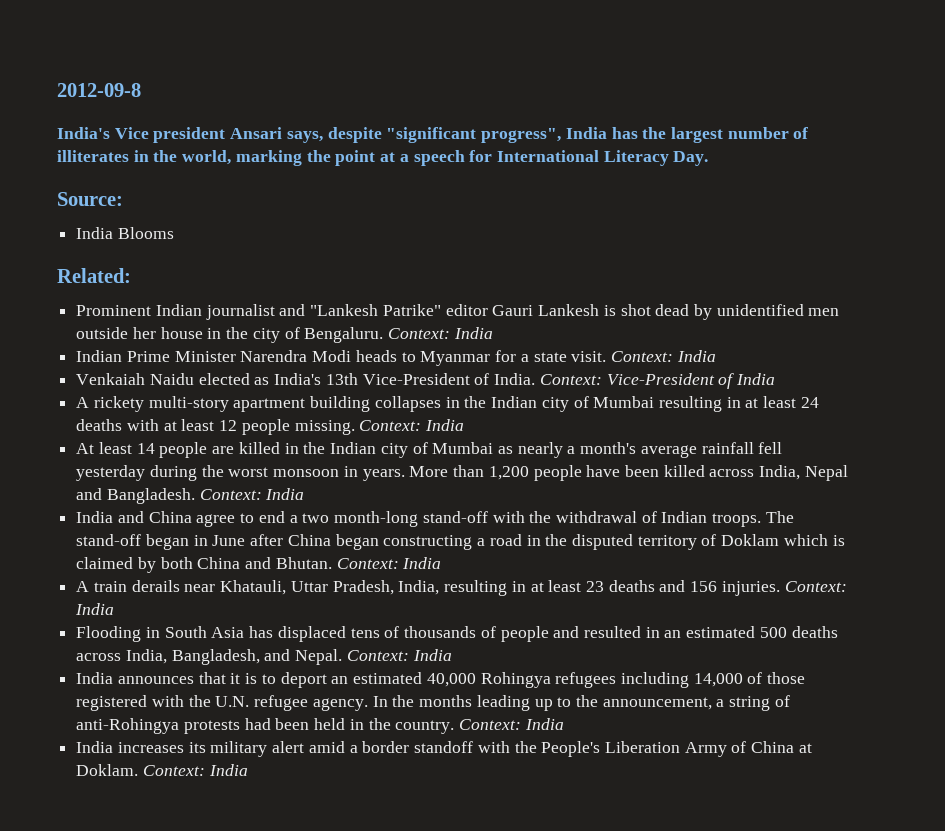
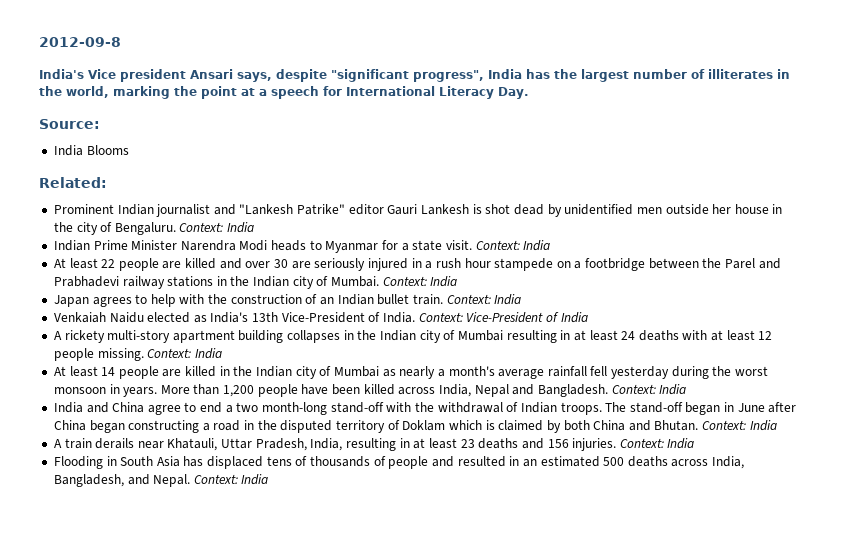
+ At least 22 people are killed and over 30 are seriously injured in a rush hour stampede on a footbridge between the Parel and Prabhadevi railway stations in the Indian city of Mumbai. Context: India
+ Japan agrees to help with the construction of an Indian bullet train. Context: India
- India announces that it is to deport an estimated 40,000 Rohingya refugees including 14,000 of those registered with the U.N. refugee agency. In the months leading up to the announcement, a string of anti-Rohingya protests had been held in the country. Context: India
- India increases its military alert amid a border standoff with the People's Liberation Army of China at Doklam. Context: India

